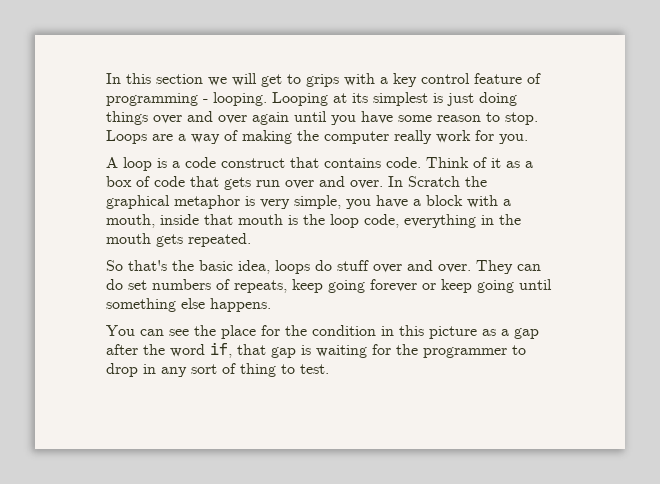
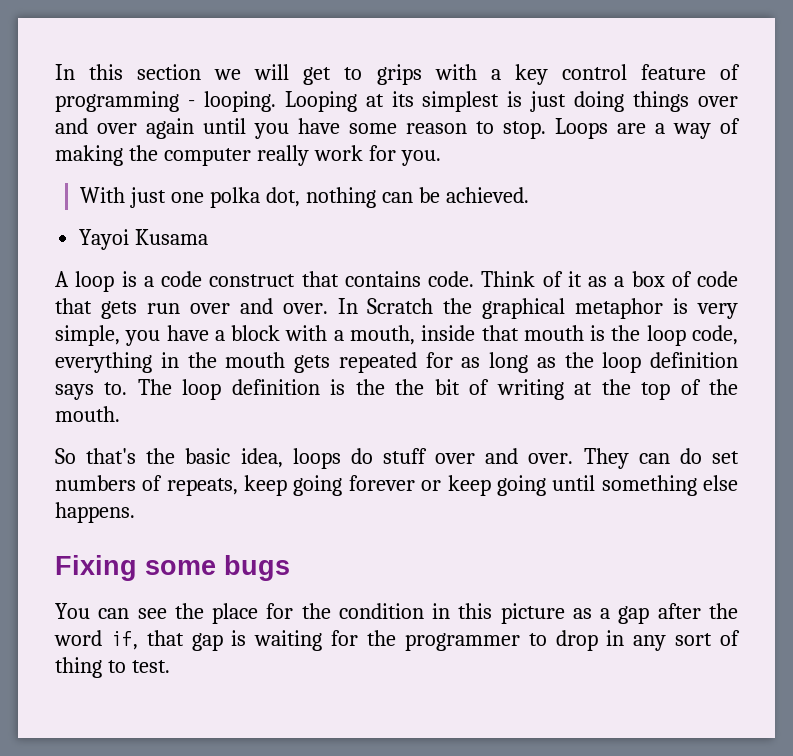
+ With just one polka dot, nothing can be achieved.
+ Yayoi Kusama
- In Scratch the graphical metaphor is very simple, you have a block with a mouth, inside that mouth is the loop code, everything in the mouth gets repeated.
+ In Scratch the graphical metaphor is very simple, you have a block with a mouth, inside that mouth is the loop code, everything in the mouth gets repeated for as long as the loop definition says to. The loop definition is the the bit of writing at the top of the mouth.
+ Fixing some bugs

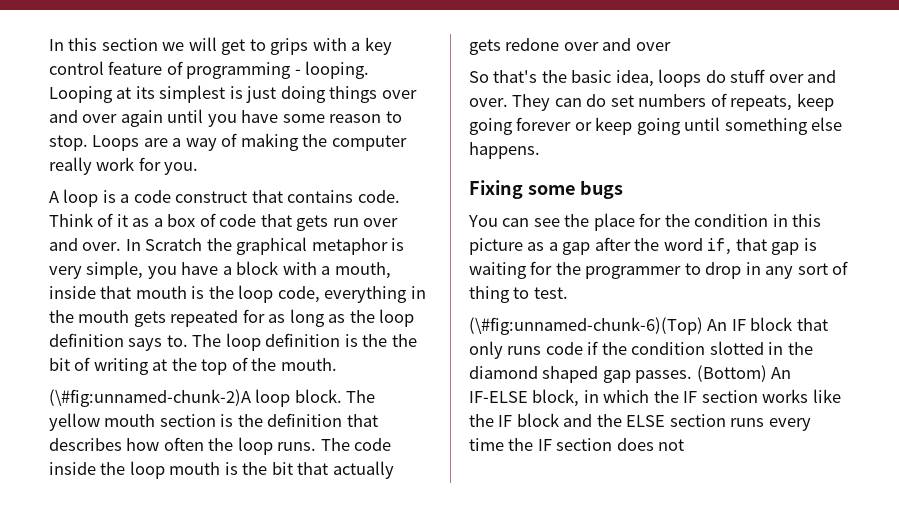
- With just one polka dot, nothing can be achieved.
- Yayoi Kusama
+ (\#fig:unnamed-chunk-2)A loop block. The yellow mouth section is the definition that describes how often the loop runs. The code inside the loop mouth is the bit that actually gets redone over and over
+ (\#fig:unnamed-chunk-6)(Top) An IF block that only runs code if the condition slotted in the diamond shaped gap passes. (Bottom) An IF-ELSE block, in which the IF section works like the IF block and the ELSE section runs every time the IF section does not

